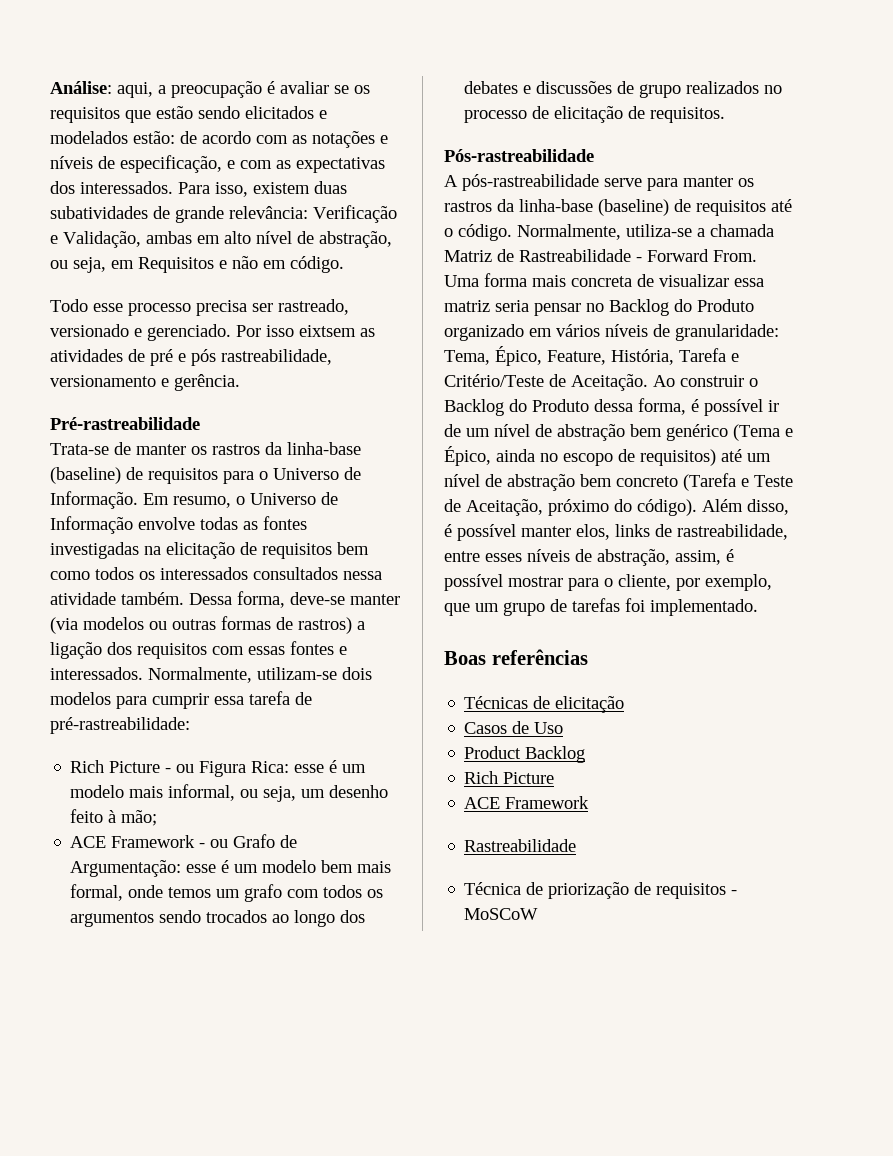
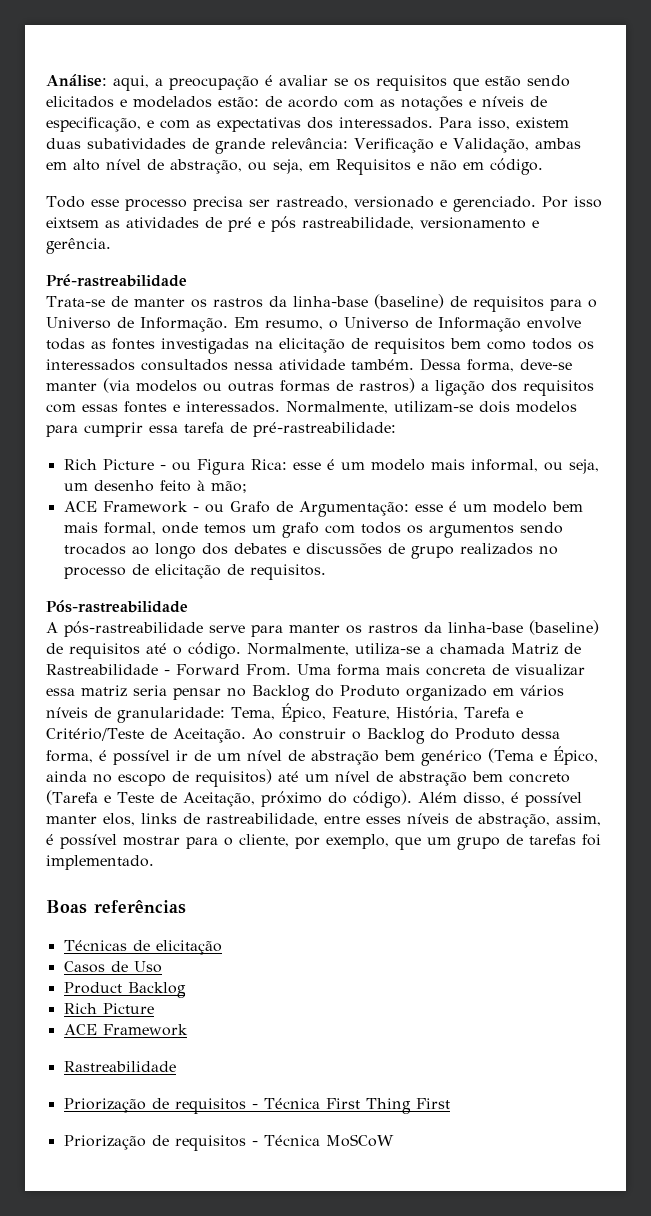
- Técnica de priorização de requisitos - MoSCoW
+ Priorização de requisitos - Técnica First Thing First
+ Priorização de requisitos - Técnica MoSCoW

